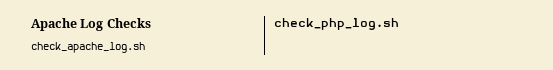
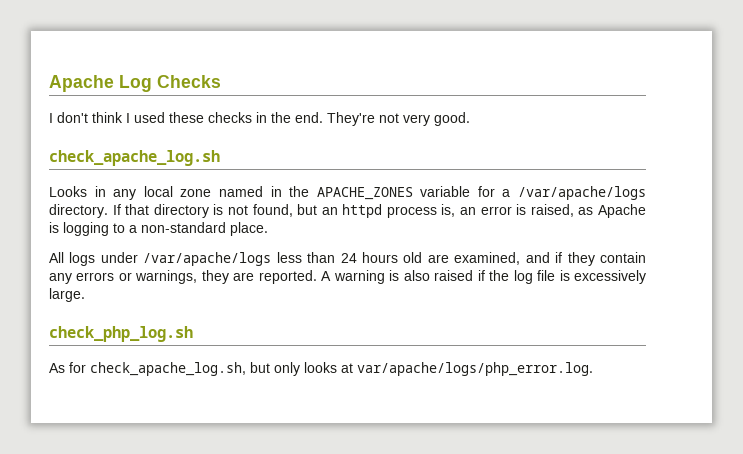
+ I don't think I used these checks in the end. They're not very good.
  check_apache_log.sh
+ Looks in any local zone named in the APACHE_ZONES variable for a /var/apache/logs directory. If that directory is not found, but an httpd process is, an error is raised, as Apache is logging to a non-standard place.
+ All logs under /var/apache/logs less than 24 hours old are examined, and if they contain any errors or warnings, they are reported. A warning is also raised if the log file is excessively large.
  check_php_log.sh
+ As for check_apache_log.sh, but only looks at var/apache/logs/php_error.log.

